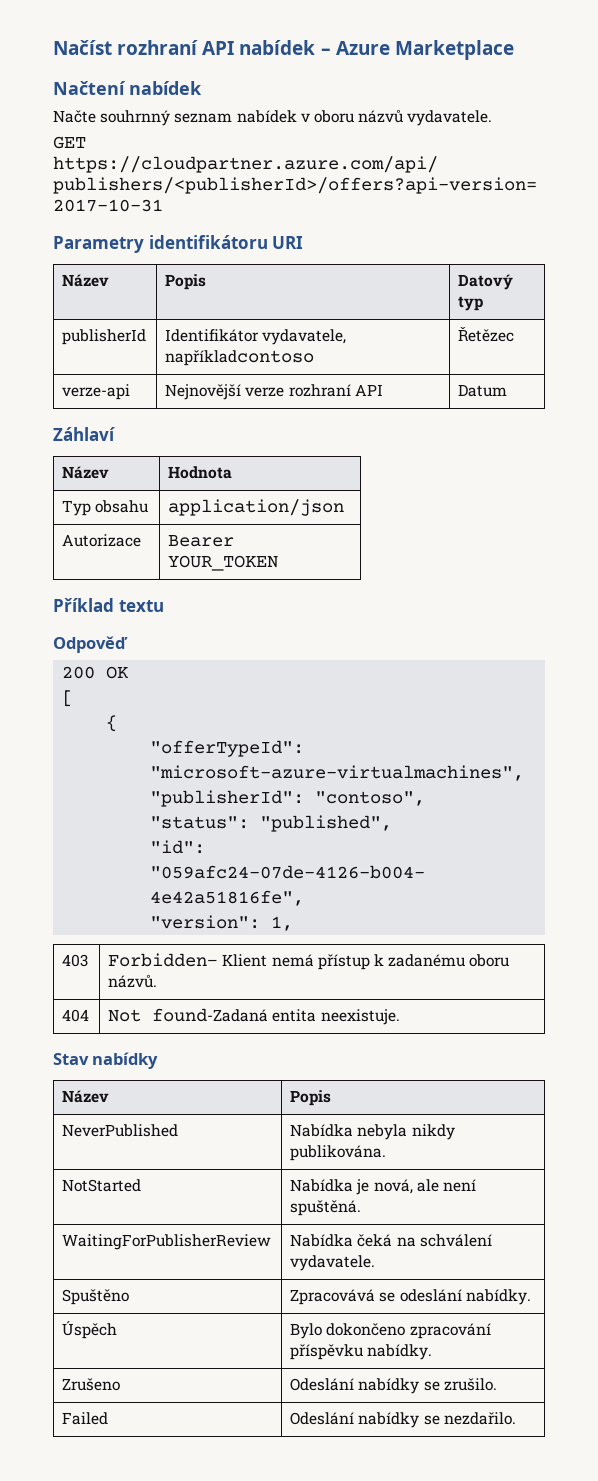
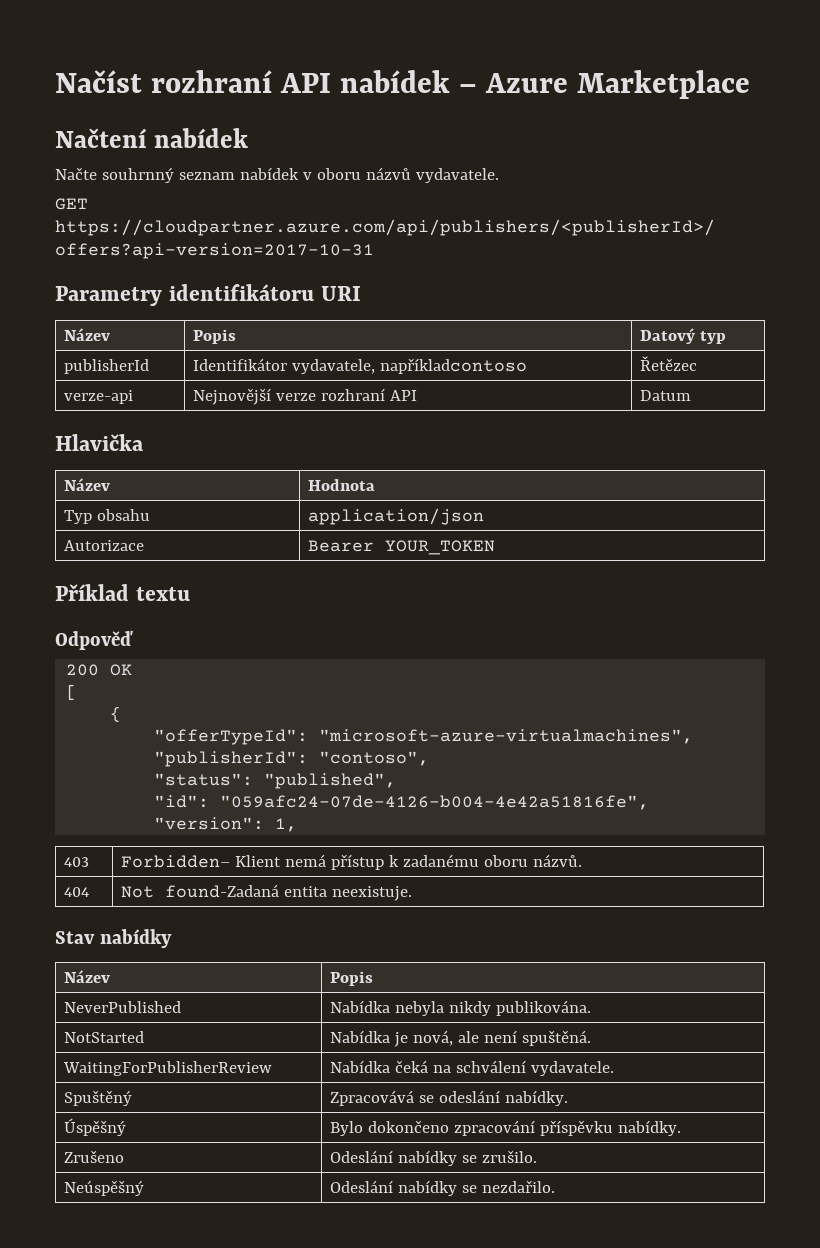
- Záhlaví
+ Hlavička
- Spuštěno | Zpracovává se odeslání nabídky.
+ Spuštěný | Zpracovává se odeslání nabídky.
- Úspěch | Bylo dokončeno zpracování příspěvku nabídky.
+ Úspěšný | Bylo dokončeno zpracování příspěvku nabídky.
- Failed | Odeslání nabídky se nezdařilo.
+ Neúspěšný | Odeslání nabídky se nezdařilo.

